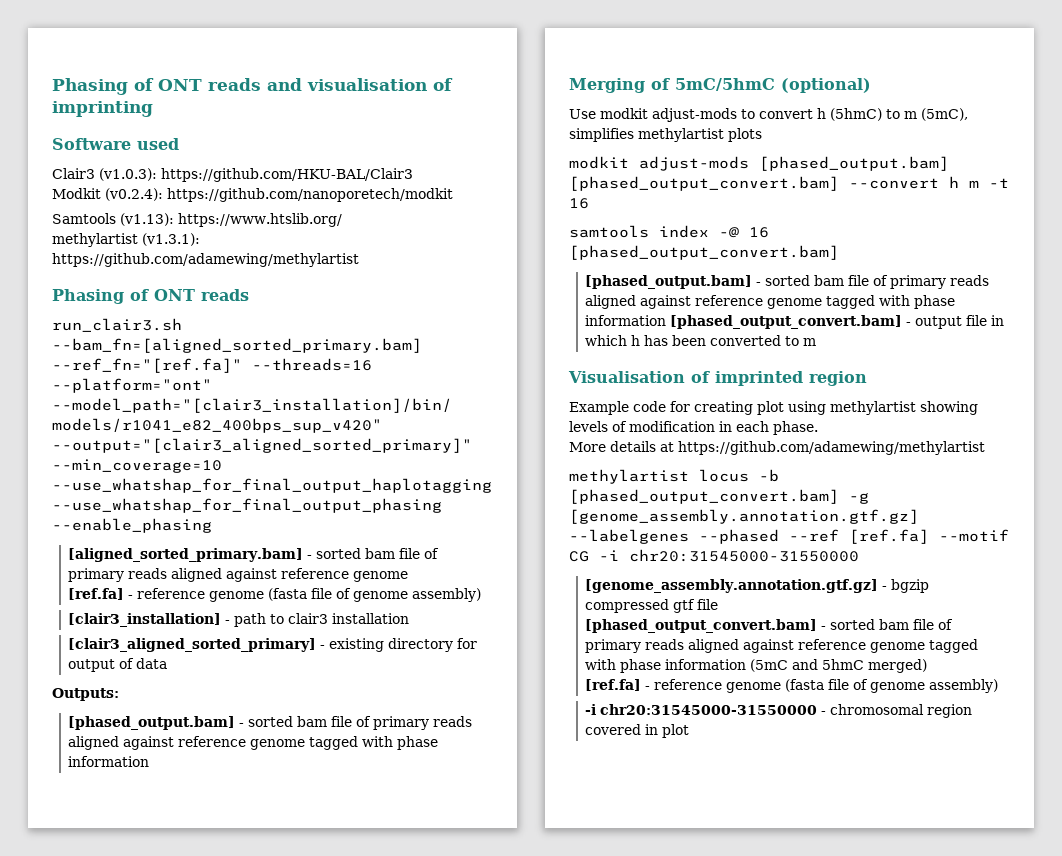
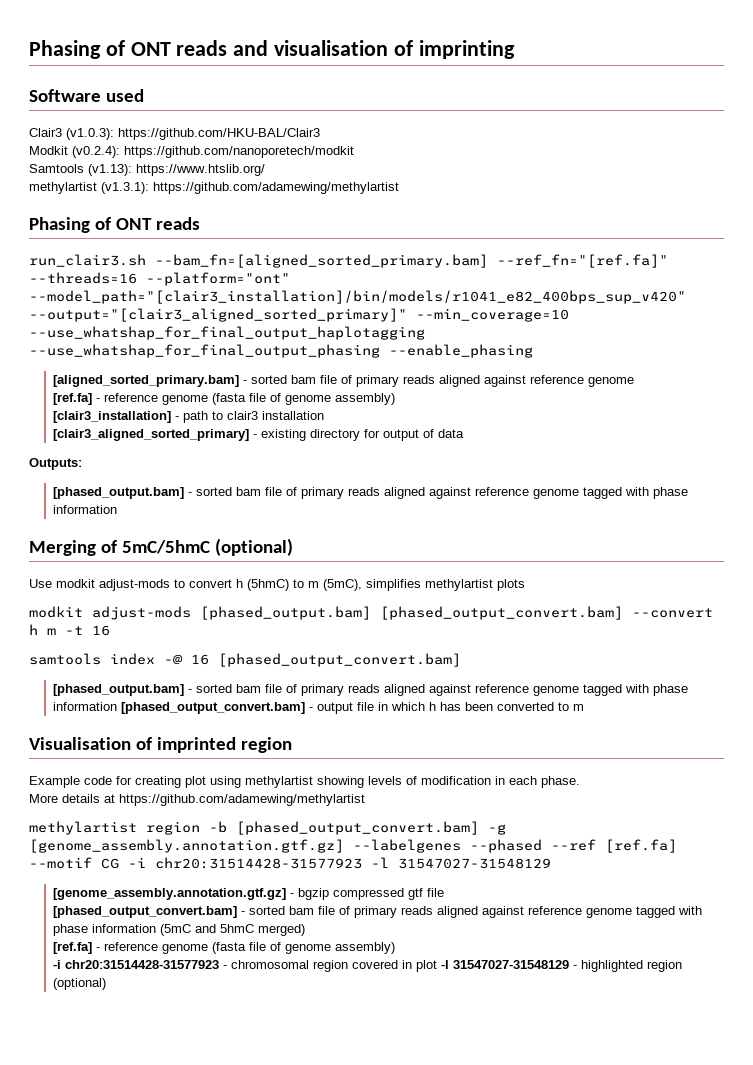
- methylartist locus -b [phased_output_convert.bam] -g [genome_assembly.annotation.gtf.gz] --labelgenes --phased --ref [ref.fa] --motif CG -i chr20:31545000-31550000
+ methylartist region -b [phased_output_convert.bam] -g [genome_assembly.annotation.gtf.gz] --labelgenes --phased --ref [ref.fa] --motif CG -i chr20:31514428-31577923 -l 31547027-31548129
- -i chr20:31545000-31550000 - chromosomal region covered in plot
+ -i chr20:31514428-31577923 - chromosomal region covered in plot -l 31547027-31548129 - highlighted region (optional)

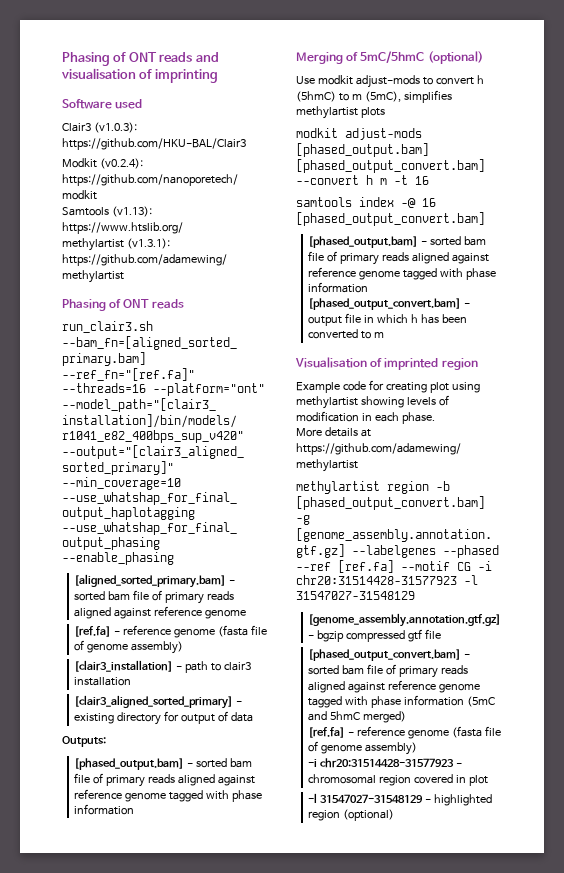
- -i chr20:31514428-31577923 - chromosomal region covered in plot -l 31547027-31548129 - highlighted region (optional)
+ -i chr20:31514428-31577923 - chromosomal region covered in plot
+ -l 31547027-31548129 - highlighted region (optional)

